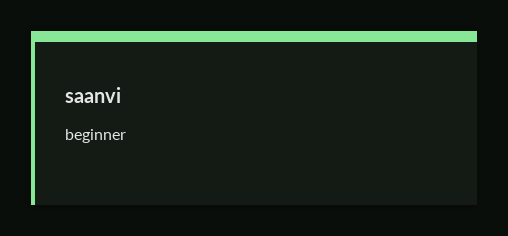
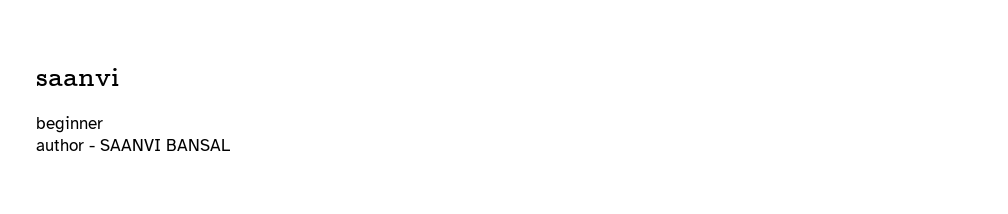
+ author - SAANVI BANSAL

